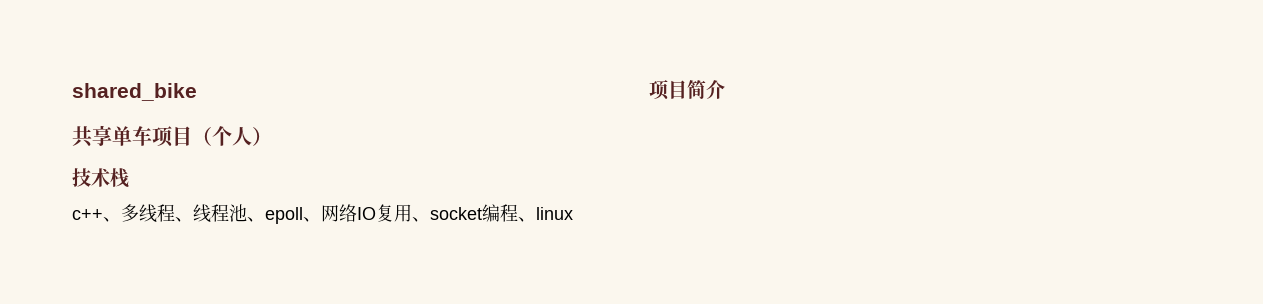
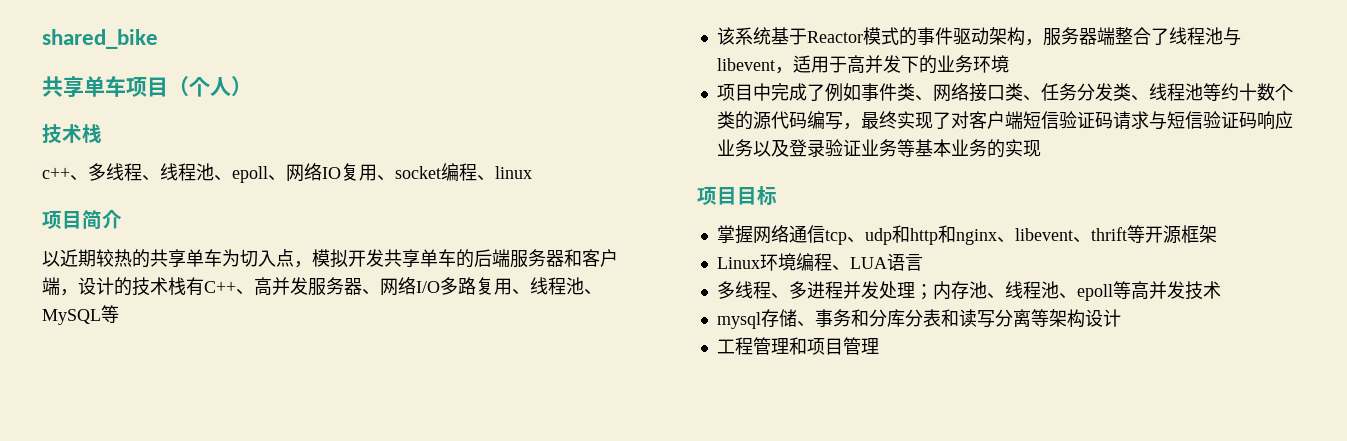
+ 以近期较热的共享单车为切入点，模拟开发共享单车的后端服务器和客户端，设计的技术栈有C++、高并发服务器、网络I/O多路复用、线程池、MySQL等
+ 该系统基于Reactor模式的事件驱动架构，服务器端整合了线程池与libevent，适用于高并发下的业务环境
+ 项目中完成了例如事件类、网络接口类、任务分发类、线程池等约十数个类的源代码编写，最终实现了对客户端短信验证码请求与短信验证码响应业务以及登录验证业务等基本业务的实现
+ 项目目标
+ 掌握网络通信tcp、udp和http和nginx、libevent、thrift等开源框架
+ Linux环境编程、LUA语言
+ 多线程、多进程并发处理；内存池、线程池、epoll等高并发技术
+ mysql存储、事务和分库分表和读写分离等架构设计
+ 工程管理和项目管理

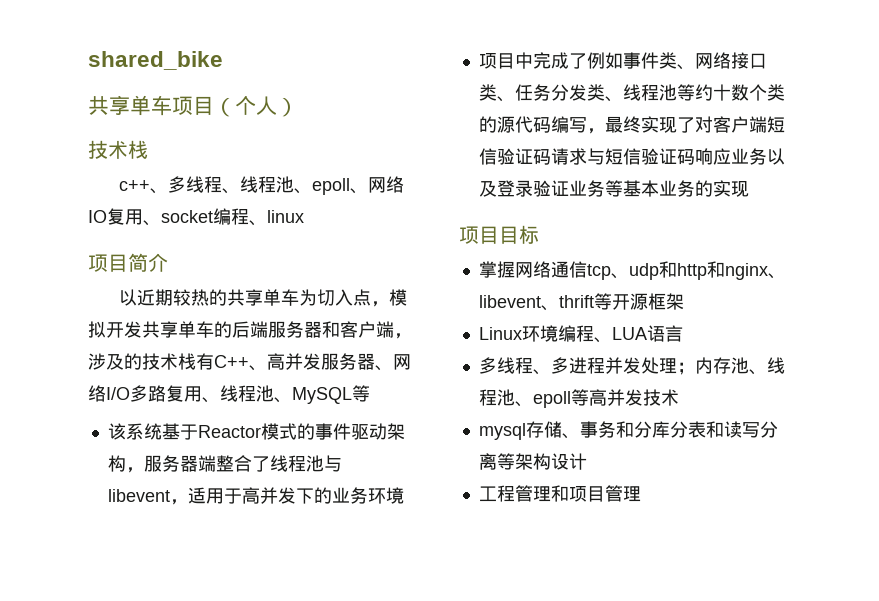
- 以近期较热的共享单车为切入点，模拟开发共享单车的后端服务器和客户端，设计的技术栈有C++、高并发服务器、网络I/O多路复用、线程池、MySQL等
+ 以近期较热的共享单车为切入点，模拟开发共享单车的后端服务器和客户端，涉及的技术栈有C++、高并发服务器、网络I/O多路复用、线程池、MySQL等

